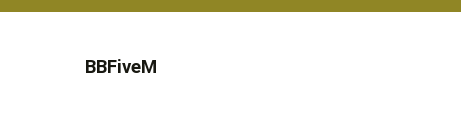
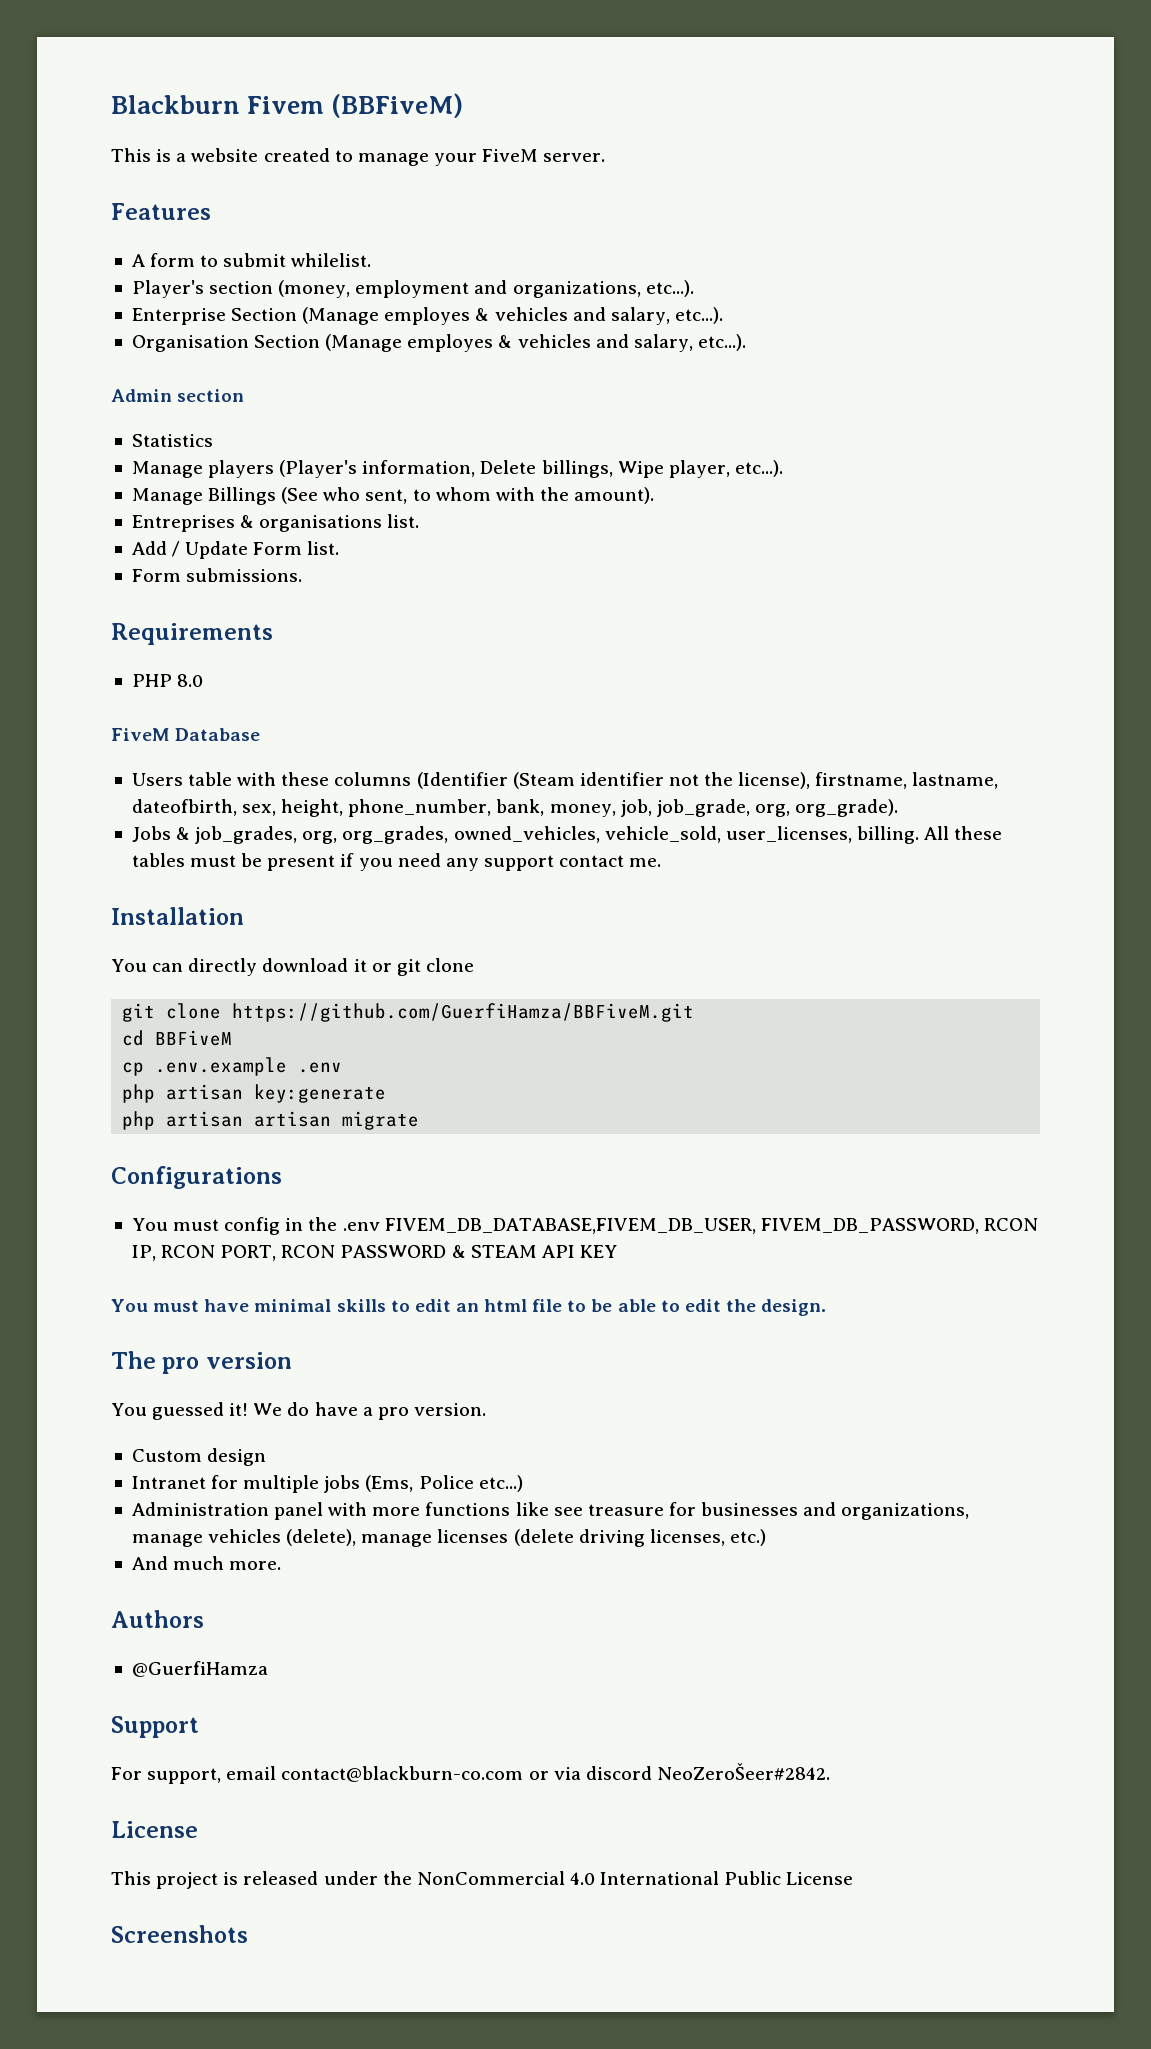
- BBFiveM
+ Blackburn Fivem (BBFiveM)
+ This is a website created to manage your FiveM server.
+ Features
+ A form to submit whilelist.
+ Player's section (money, employment and organizations, etc...).
+ Enterprise Section (Manage employes & vehicles and salary, etc...).
+ Organisation Section (Manage employes & vehicles and salary, etc...).
+ Admin section
+ Statistics
+ Manage players (Player's information, Delete billings, Wipe player, etc...).
+ Manage Billings (See who sent, to whom with the amount).
+ Entreprises & organisations list.
+ Add / Update Form list.
+ Form submissions.
+ Requirements
+ PHP 8.0
+ FiveM Database
+ Users table with these columns (Identifier (Steam identifier not the license), firstname, lastname, dateofbirth, sex, height, phone_number, bank, money, job, job_grade, org, org_grade).
+ Jobs & job_grades, org, org_grades, owned_vehicles, vehicle_sold, user_licenses, billing. All these tables must be present if you need any support contact me.
+ Installation
+ You can directly download it or git clone
+ git clone https://github.com/GuerfiHamza/BBFiveM.git
+ cd BBFiveM
+ cp .env.example .env
+ php artisan key:generate
+ php artisan artisan migrate
+ Configurations
+ You must config in the .env FIVEM_DB_DATABASE,FIVEM_DB_USER, FIVEM_DB_PASSWORD, RCON IP, RCON PORT, RCON PASSWORD & STEAM API KEY
+ You must have minimal skills to edit an html file to be able to edit the design.
+ The pro version
+ You guessed it! We do have a pro version.
+ Custom design
+ Intranet for multiple jobs (Ems, Police etc...)
+ Administration panel with more functions like see treasure for businesses and organizations, manage vehicles (delete), manage licenses (delete driving licenses, etc.)
+ And much more.
+ Authors
+ @GuerfiHamza
+ Support
+ For support, email contact@blackburn-co.com or via discord NeoZeroŠeer#2842.
+ License
+ This project is released under the NonCommercial 4.0 International Public License
+ Screenshots

